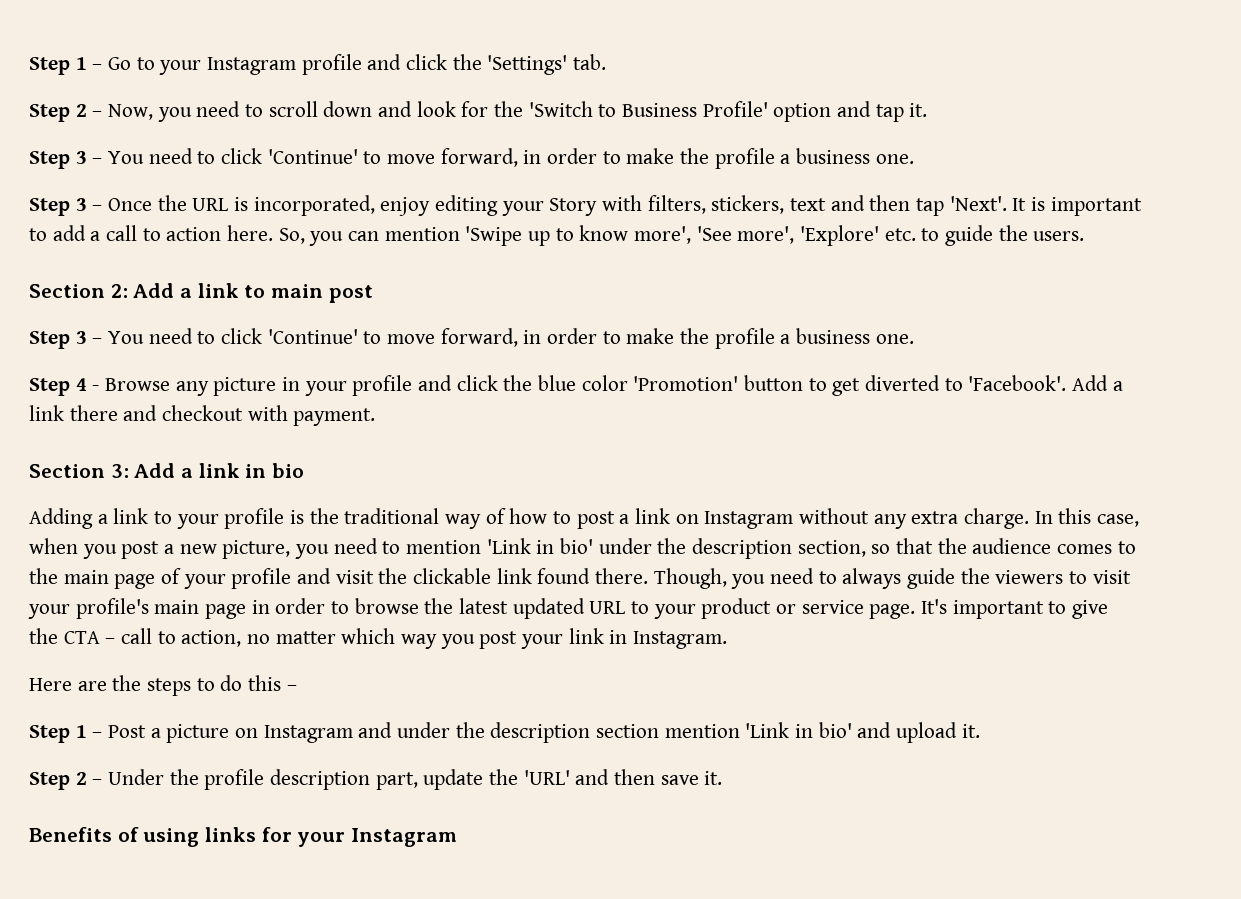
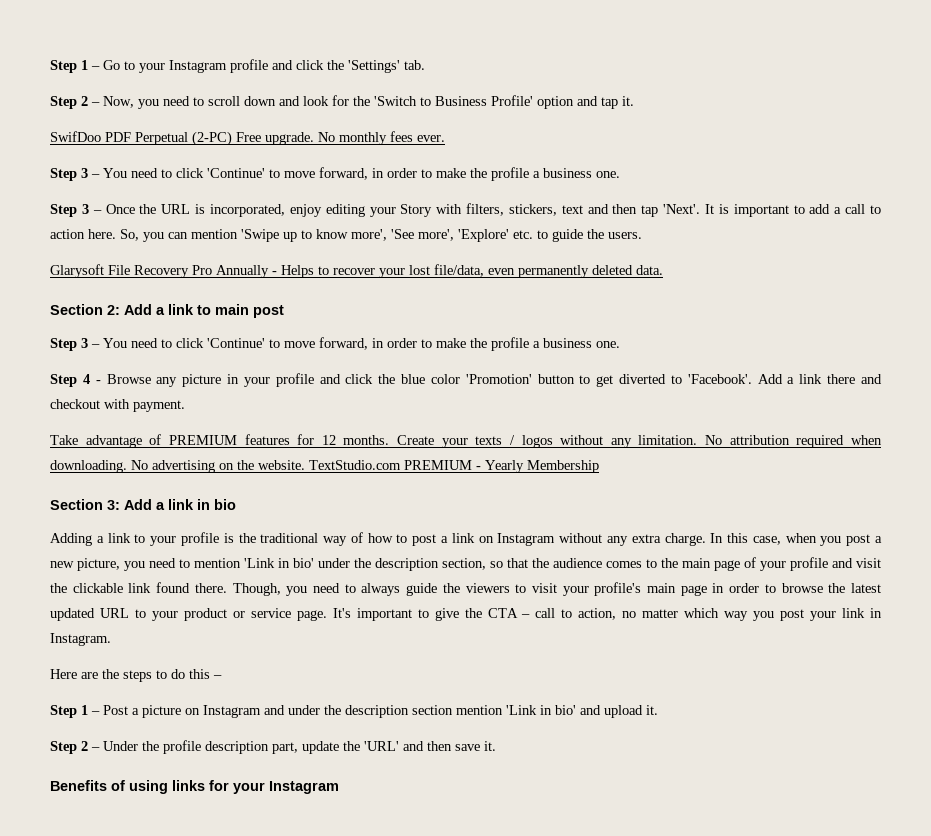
+ SwifDoo PDF Perpetual (2-PC) Free upgrade. No monthly fees ever.
+ Glarysoft File Recovery Pro Annually - Helps to recover your lost file/data, even permanently deleted data.
+ Take advantage of PREMIUM features for 12 months. Create your texts / logos without any limitation. No attribution required when downloading. No advertising on the website. TextStudio.com PREMIUM - Yearly Membership

